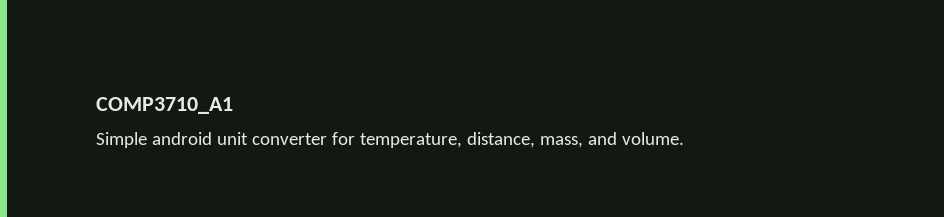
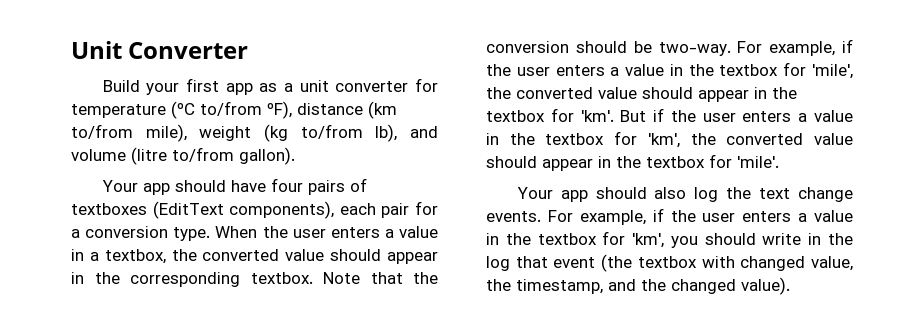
- COMP3710_A1
- Simple android unit converter for temperature, distance, mass, and volume.
+ Unit Converter
+ Build your first app as a unit converter for temperature (ºC to/from ºF), distance (km to/from mile), weight (kg to/from lb), and volume (litre to/from gallon).
+ Your app should have four pairs of textboxes (EditText components), each pair for a conversion type. When the user enters a value in a textbox, the converted value should appear in the corresponding textbox. Note that the conversion should be two-way. For example, if the user enters a value in the textbox for 'mile', the converted value should appear in the textbox for 'km'. But if the user enters a value in the textbox for 'km', the converted value should appear in the textbox for 'mile'.
+ Your app should also log the text change events. For example, if the user enters a value in the textbox for 'km', you should write in the log that event (the textbox with changed value, the timestamp, and the changed value).

